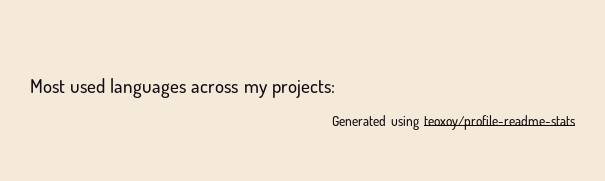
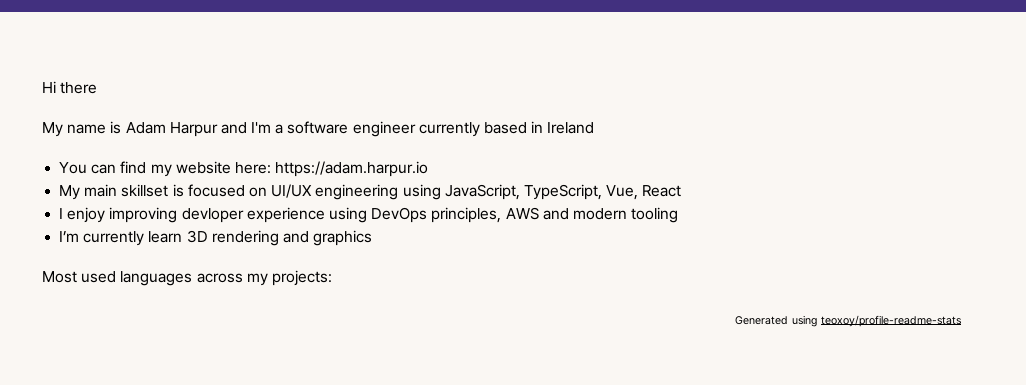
+ Hi there
+ My name is Adam Harpur and I'm a software engineer currently based in Ireland
+ You can find my website here: https://adam.harpur.io
+ My main skillset is focused on UI/UX engineering using JavaScript, TypeScript, Vue, React
+ I enjoy improving devloper experience using DevOps principles, AWS and modern tooling
+ I’m currently learn 3D rendering and graphics

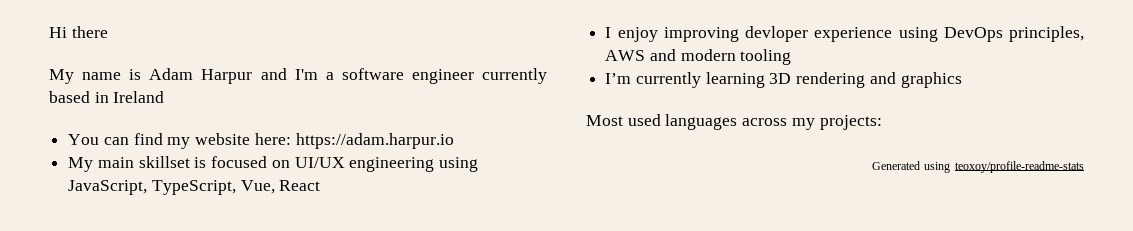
- I’m currently learn 3D rendering and graphics
+ I’m currently learning 3D rendering and graphics

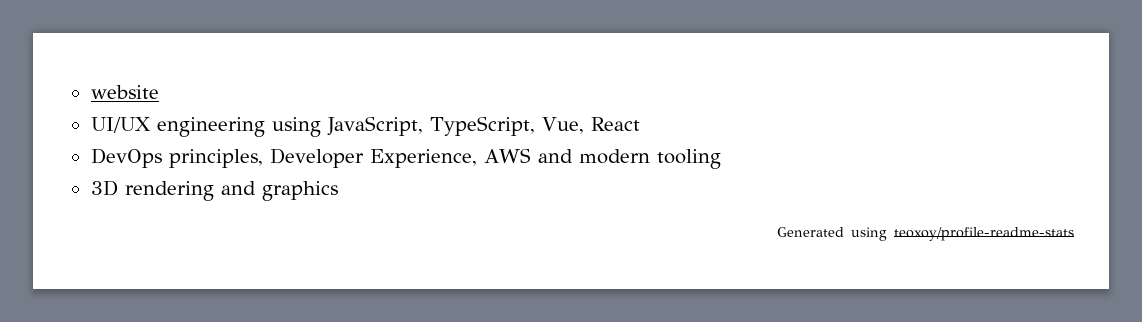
- Hi there
- My name is Adam Harpur and I'm a software engineer currently based in Ireland
- You can find my website here: https://adam.harpur.io
- My main skillset is focused on UI/UX engineering using JavaScript, TypeScript, Vue, React
+ website
+ UI/UX engineering using JavaScript, TypeScript, Vue, React
- I enjoy improving devloper experience using DevOps principles, AWS and modern tooling
+ DevOps principles, Developer Experience, AWS and modern tooling
- I’m currently learning 3D rendering and graphics
+ 3D rendering and graphics
- Most used languages across my projects:

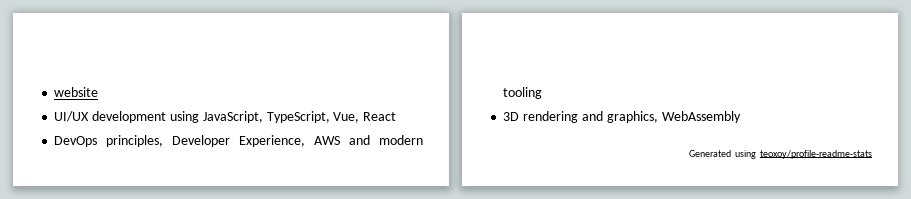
- UI/UX engineering using JavaScript, TypeScript, Vue, React
+ UI/UX development using JavaScript, TypeScript, Vue, React
- 3D rendering and graphics
+ 3D rendering and graphics, WebAssembly

